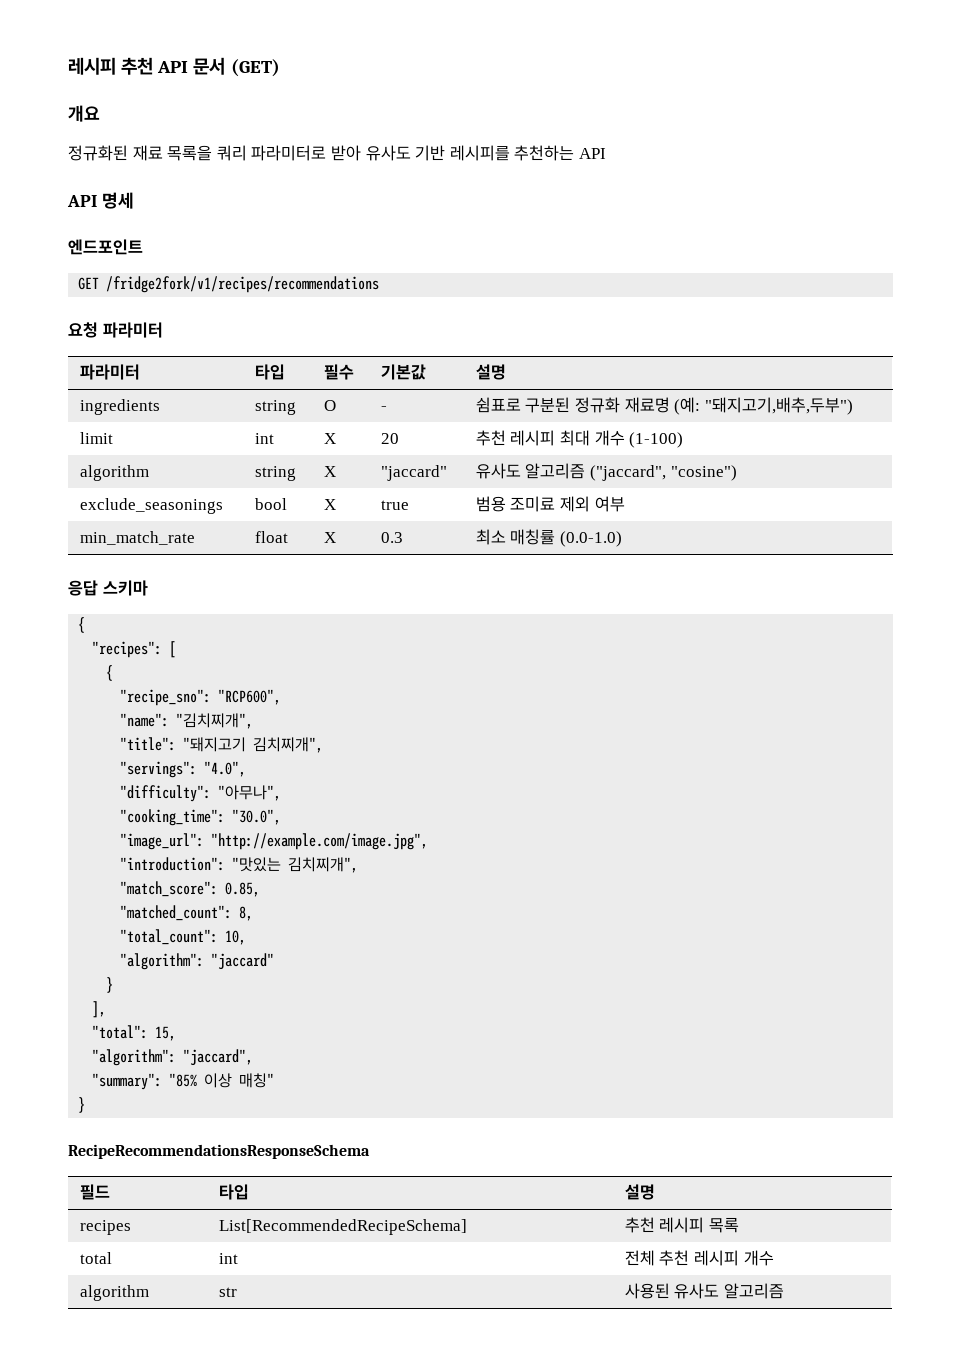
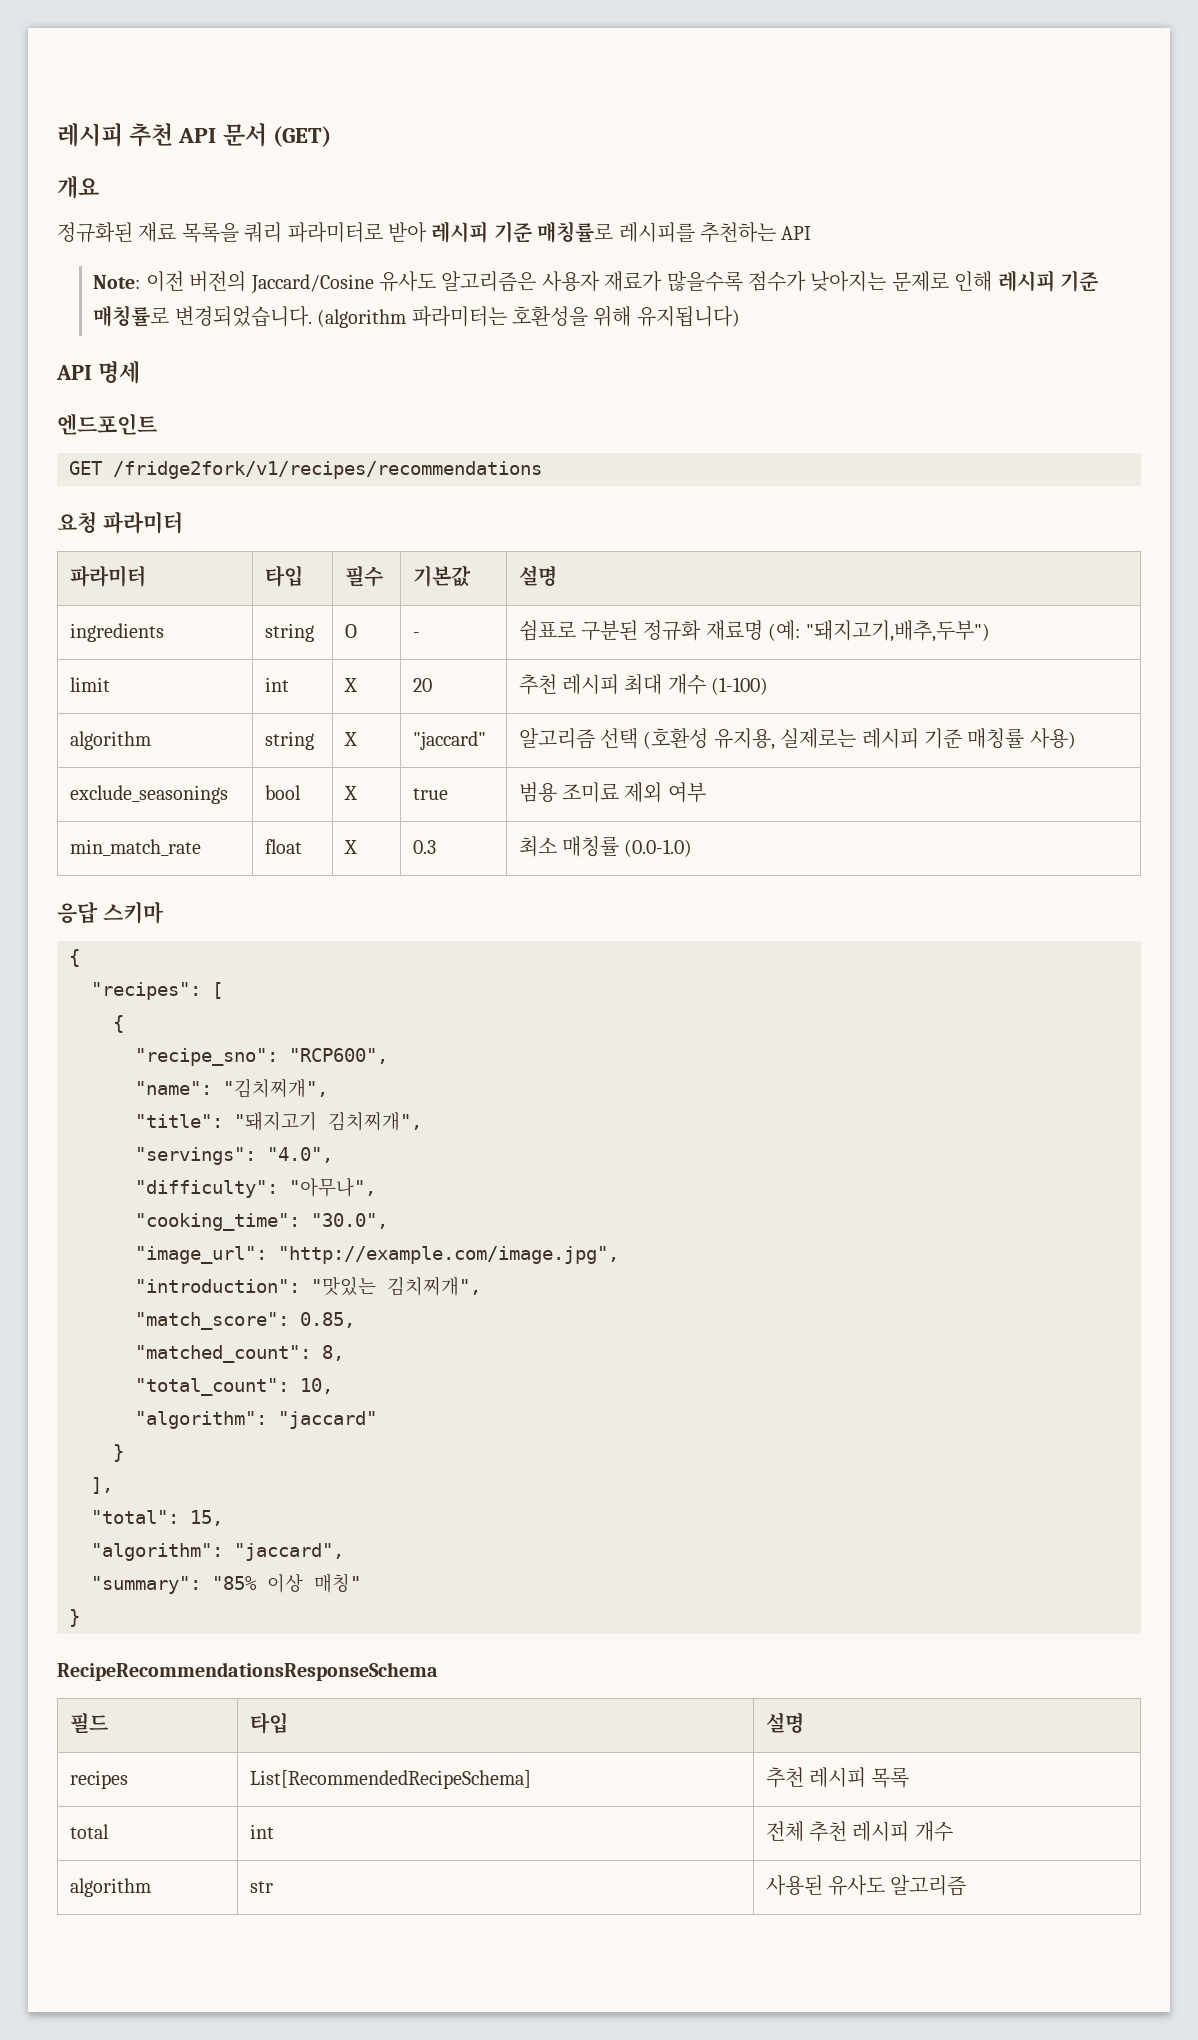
- 정규화된 재료 목록을 쿼리 파라미터로 받아 유사도 기반 레시피를 추천하는 API
+ 정규화된 재료 목록을 쿼리 파라미터로 받아 레시피 기준 매칭률로 레시피를 추천하는 API
+ Note: 이전 버전의 Jaccard/Cosine 유사도 알고리즘은 사용자 재료가 많을수록 점수가 낮아지는 문제로 인해 레시피 기준 매칭률로 변경되었습니다. (algorithm 파라미터는 호환성을 위해 유지됩니다)
- algorithm | string | X | "jaccard" | 유사도 알고리즘 ("jaccard", "cosine")
+ algorithm | string | X | "jaccard" | 알고리즘 선택 (호환성 유지용, 실제로는 레시피 기준 매칭률 사용)

